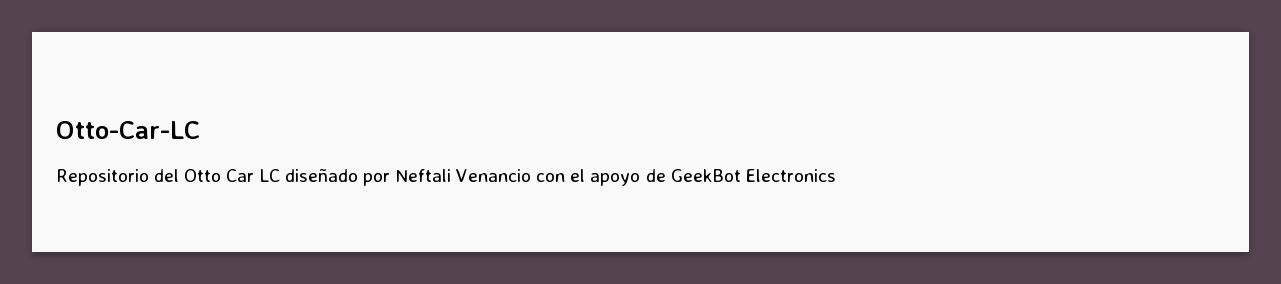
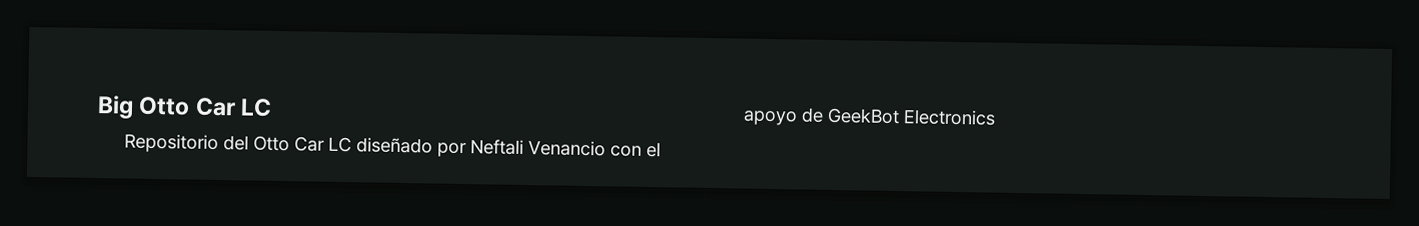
- Otto-Car-LC
+ Big Otto Car LC

